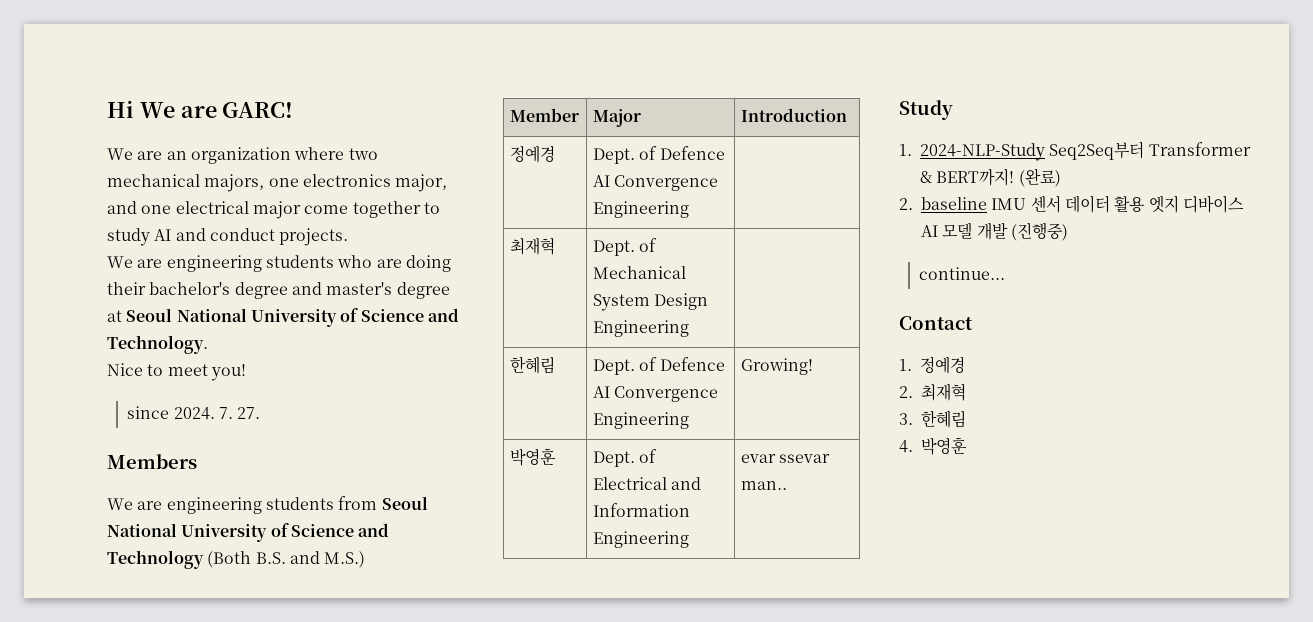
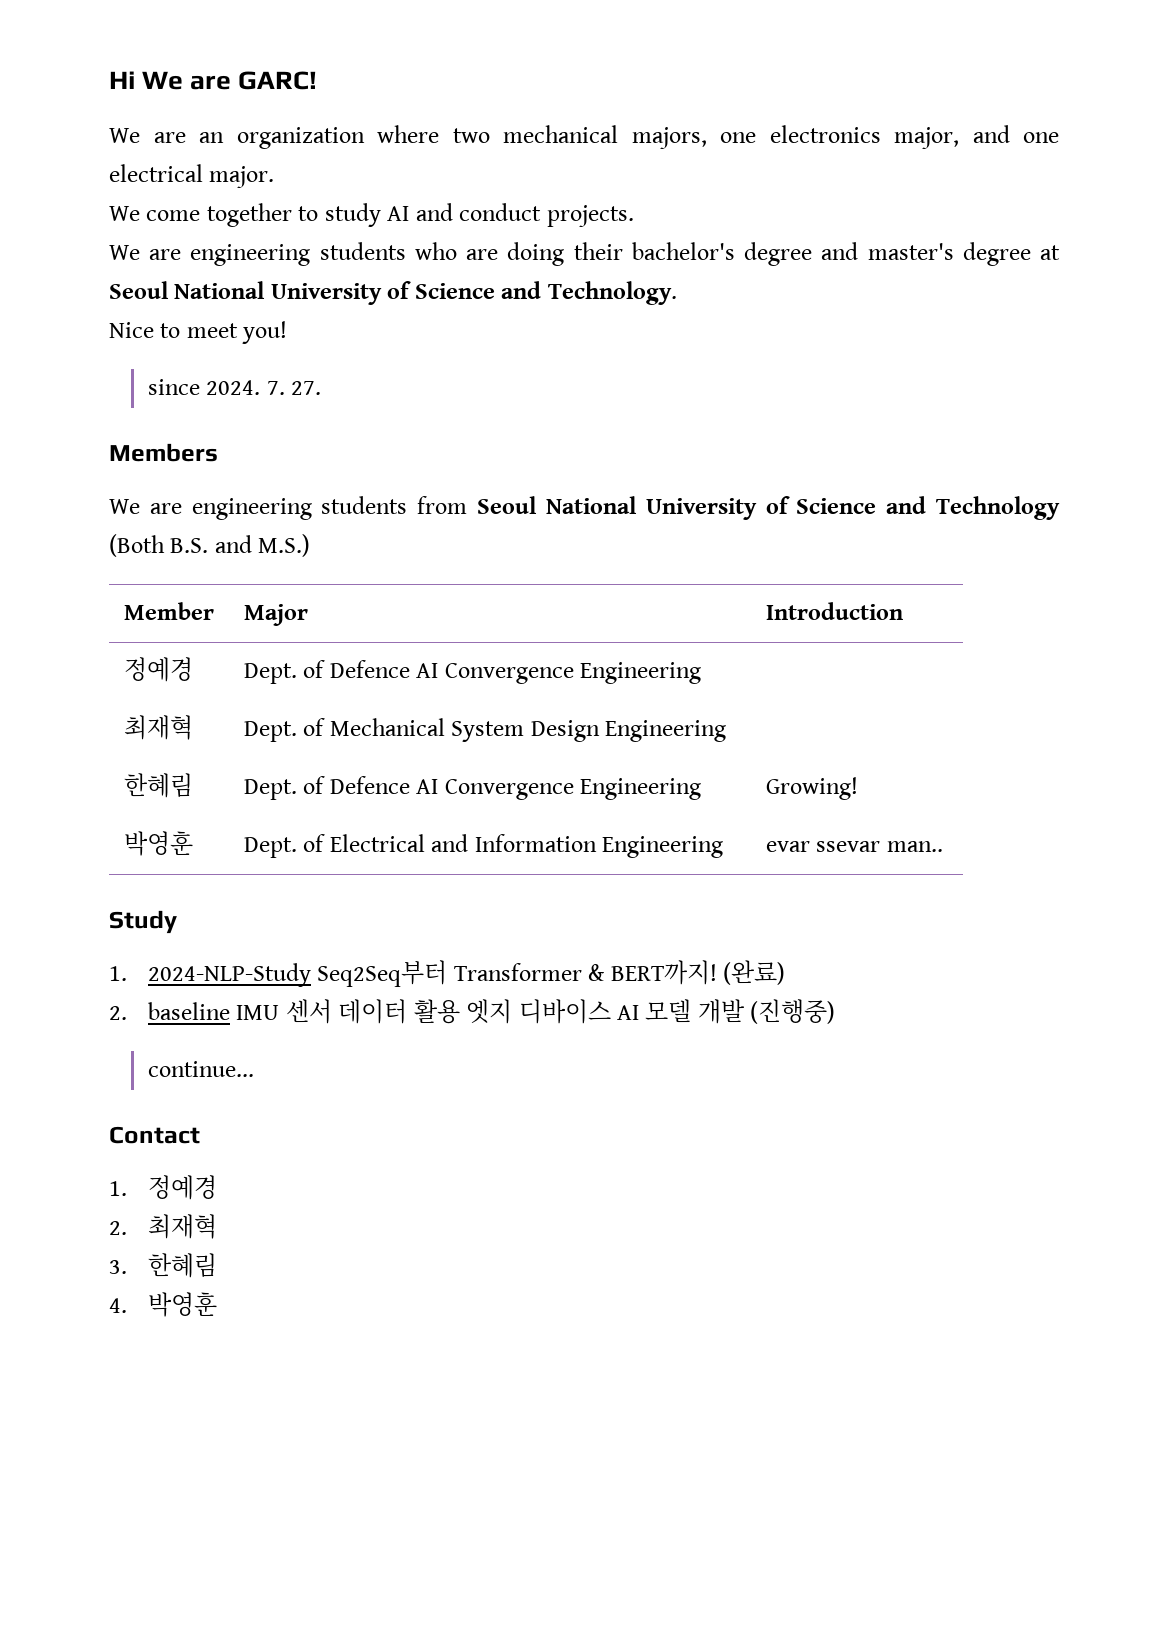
- We are an organization where two mechanical majors, one electronics major, and one electrical major come together to study AI and conduct projects.
+ We are an organization where two mechanical majors, one electronics major, and one electrical major.
+ We come together to study AI and conduct projects.

